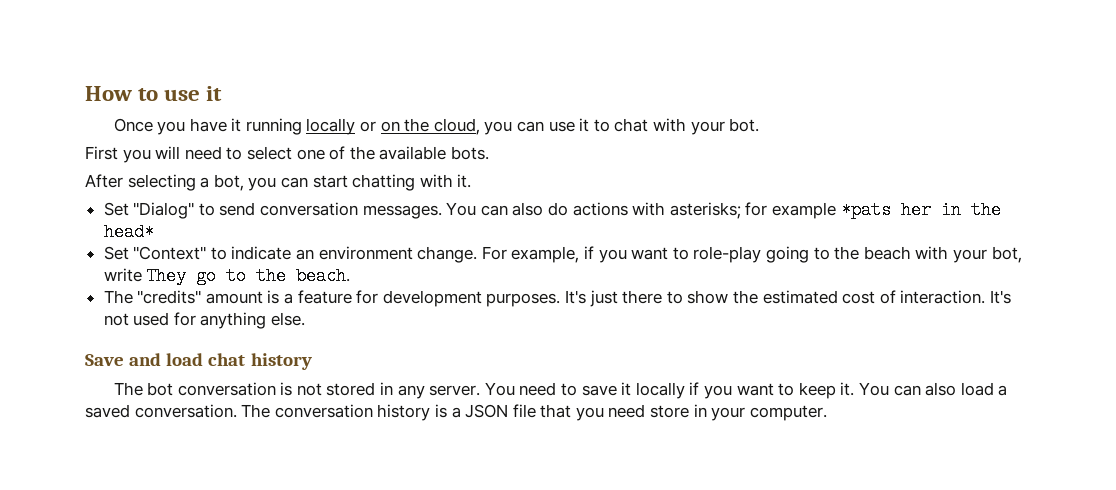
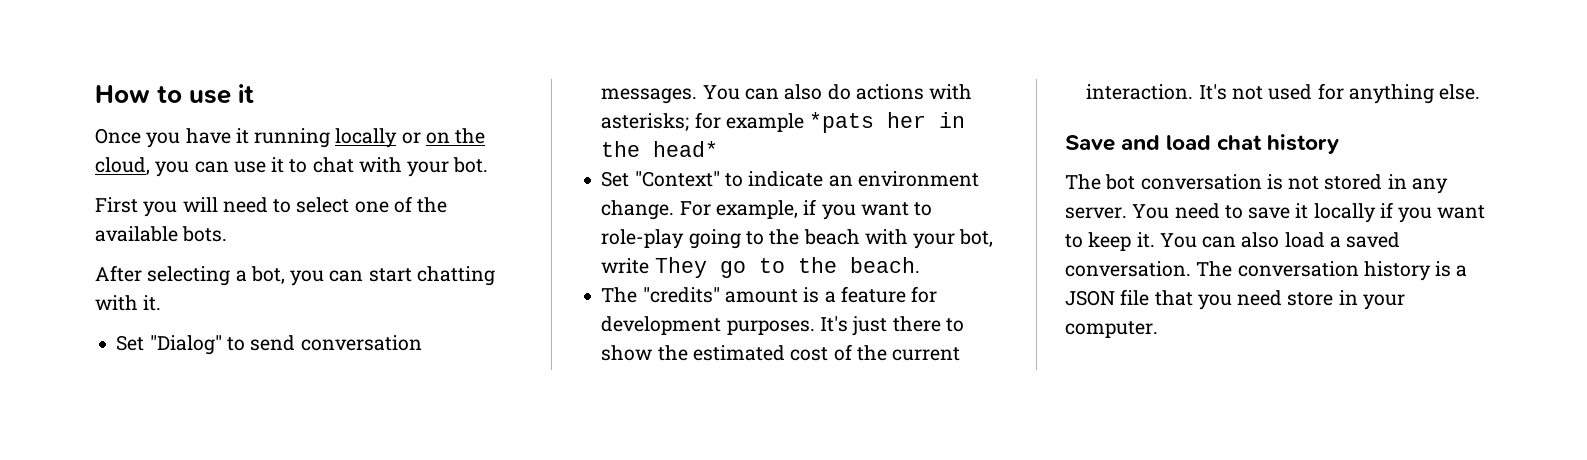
- It's just there to show the estimated cost of interaction.
+ It's just there to show the estimated cost of the current interaction.

